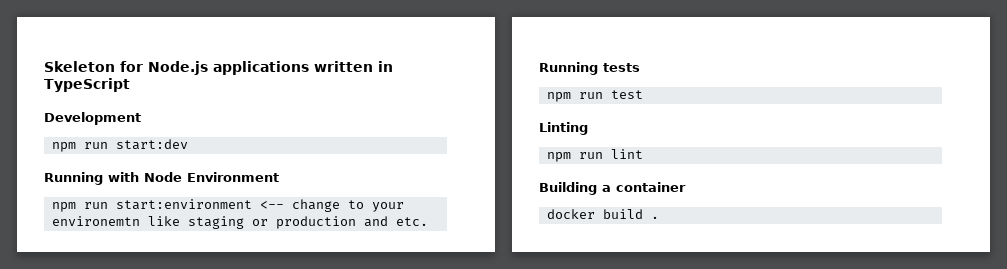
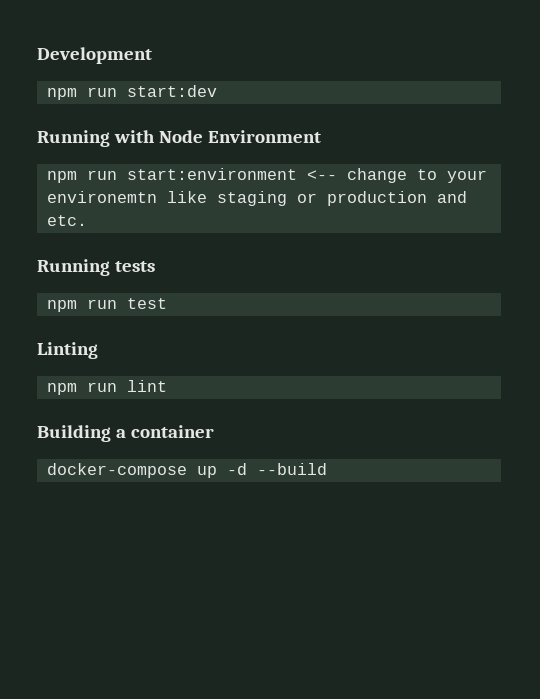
- Skeleton for Node.js applications written in TypeScript
- docker build .
+ docker-compose up -d --build

